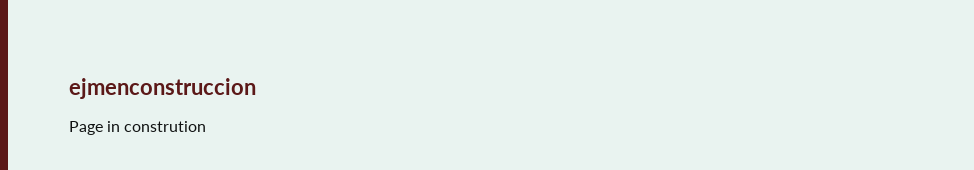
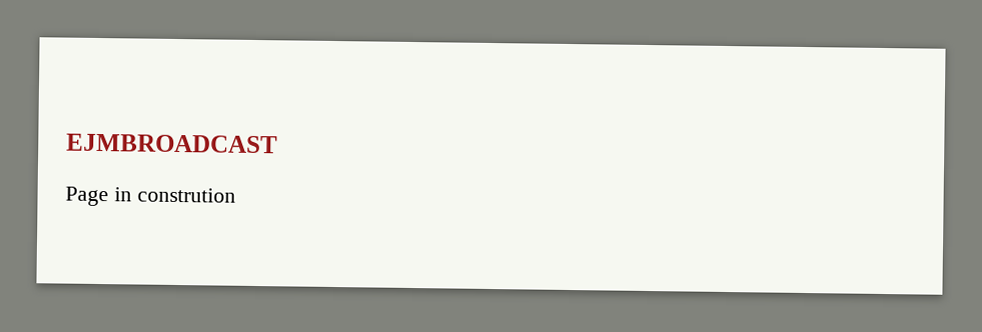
- ejmenconstruccion
+ EJMBROADCAST

